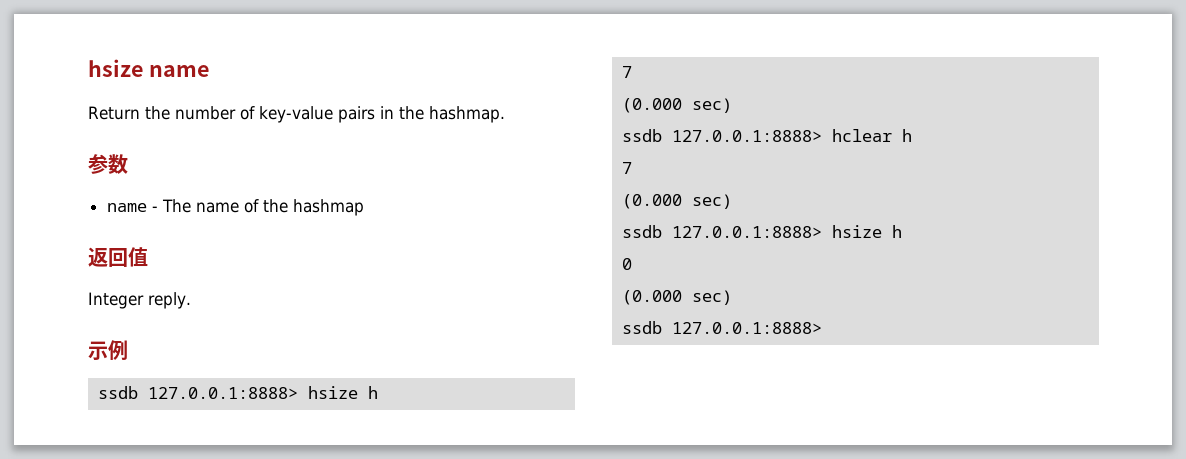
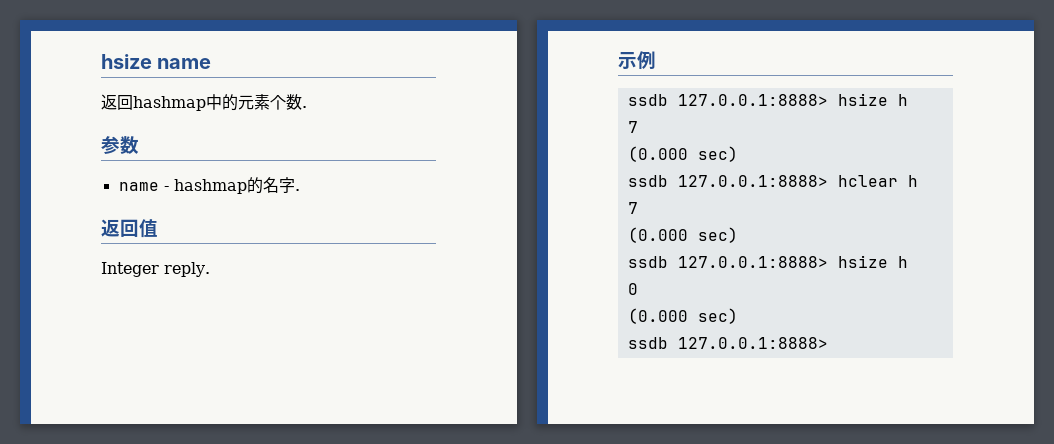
- Return the number of key-value pairs in the hashmap.
+ 返回hashmap中的元素个数.
- name - The name of the hashmap
+ name - hashmap的名字.

